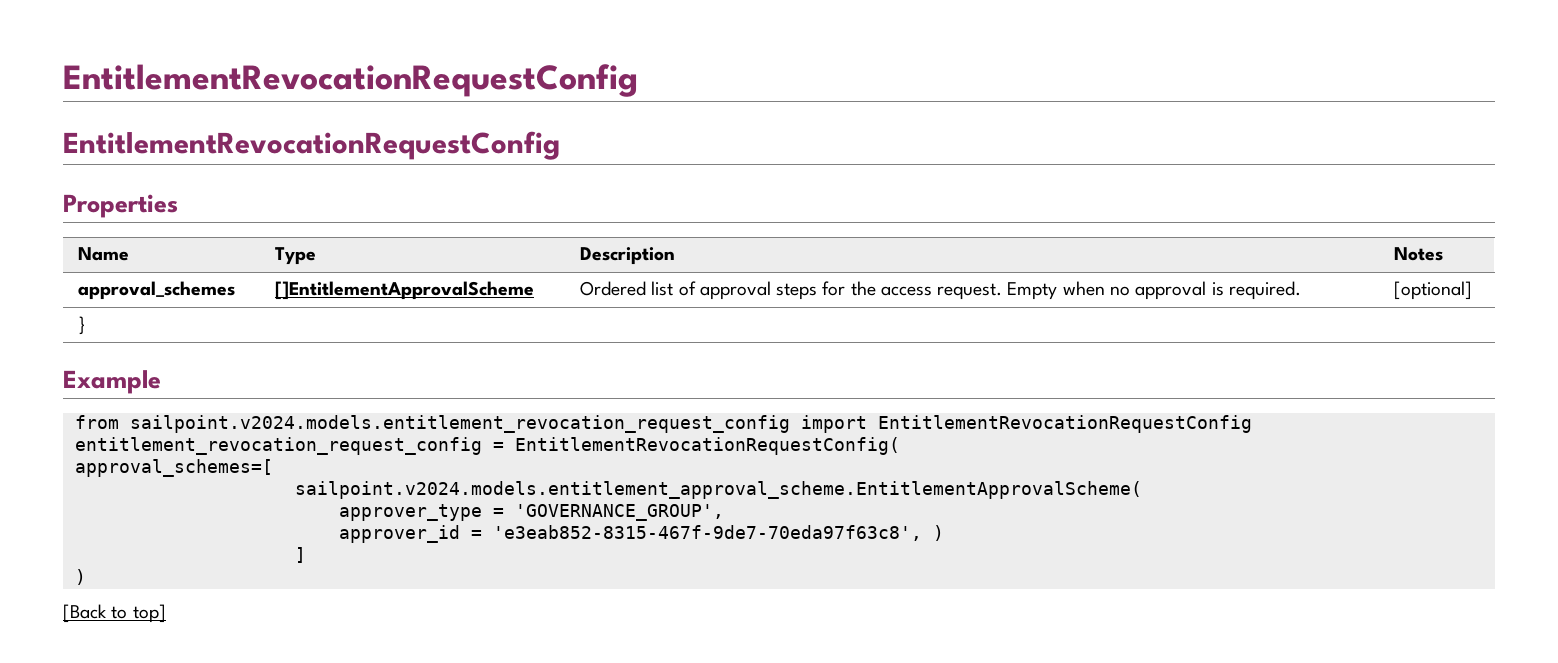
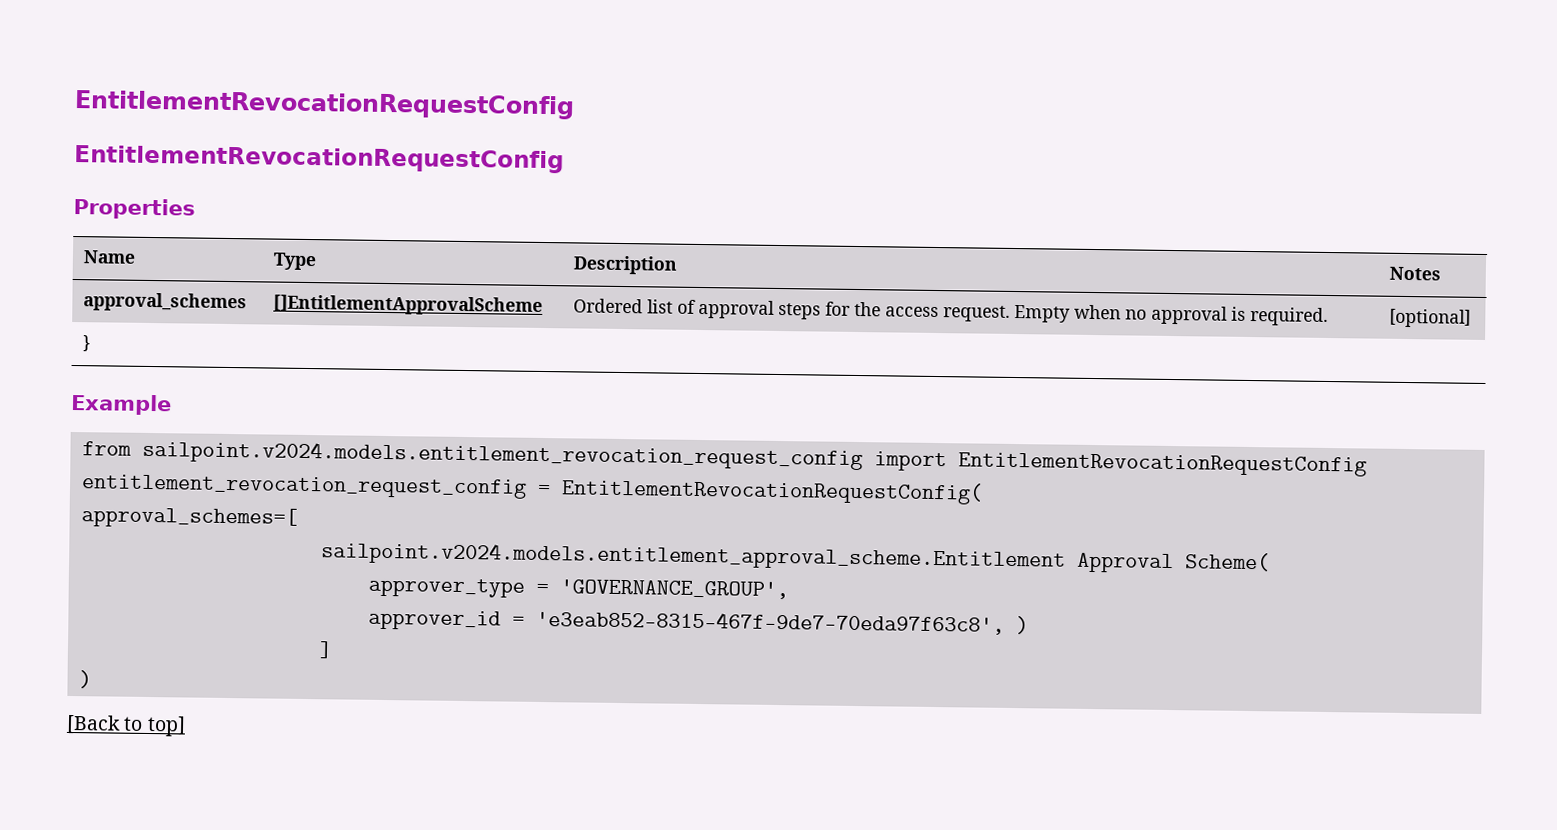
- sailpoint.v2024.models.entitlement_approval_scheme.EntitlementApprovalScheme(
+ sailpoint.v2024.models.entitlement_approval_scheme.Entitlement Approval Scheme(

